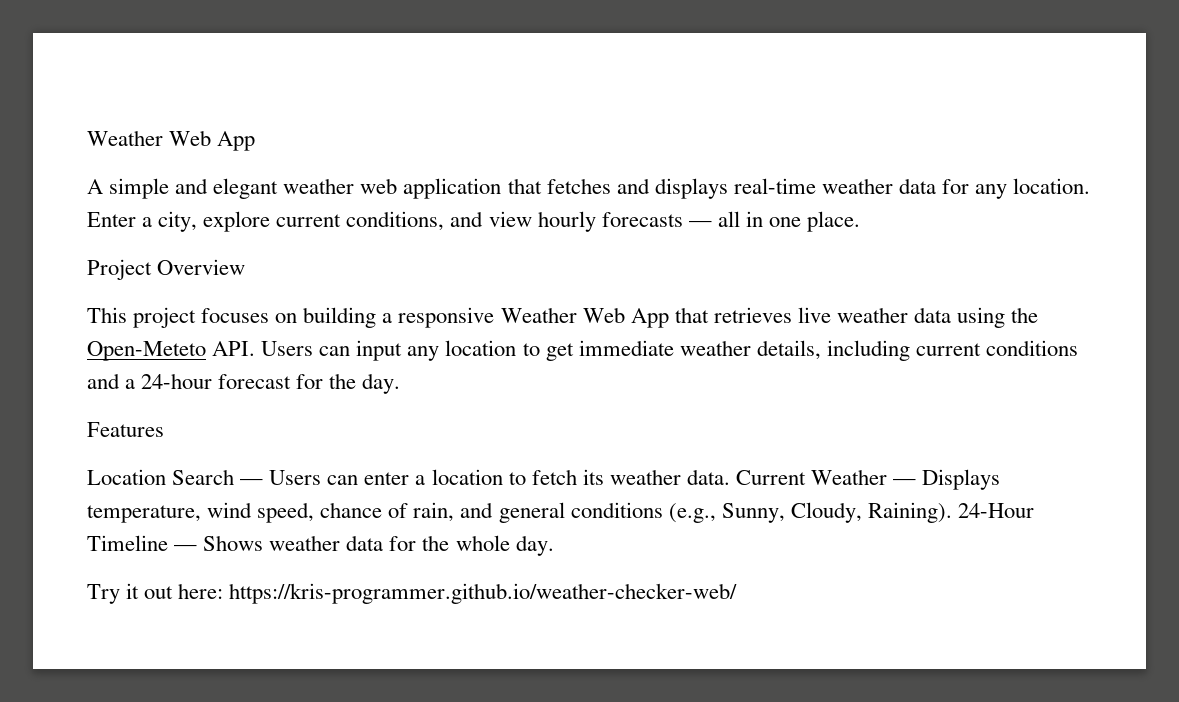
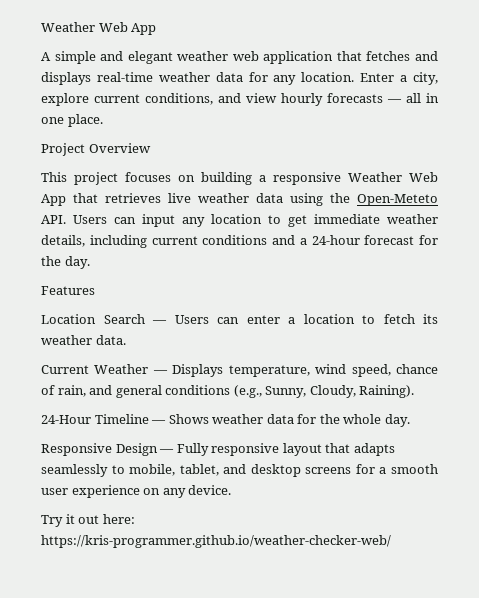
- Location Search — Users can enter a location to fetch its weather data. Current Weather — Displays temperature, wind speed, chance of rain, and general conditions (e.g., Sunny, Cloudy, Raining). 24-Hour Timeline — Shows weather data for the whole day.
+ Location Search — Users can enter a location to fetch its weather data.
+ Current Weather — Displays temperature, wind speed, chance of rain, and general conditions (e.g., Sunny, Cloudy, Raining).
+ 24-Hour Timeline — Shows weather data for the whole day.
+ Responsive Design — Fully responsive layout that adapts seamlessly to mobile, tablet, and desktop screens for a smooth user experience on any device.

